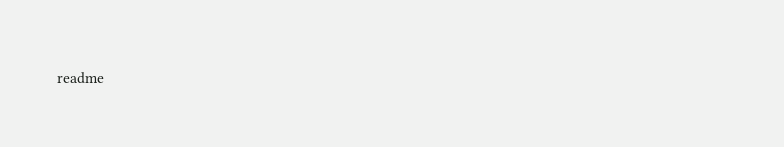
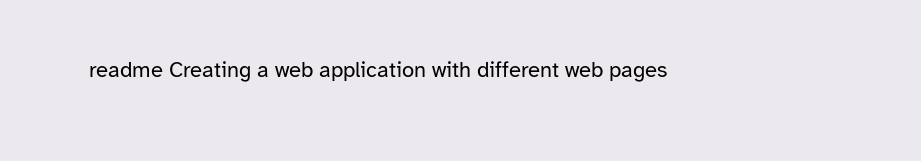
- readme
+ readme Creating a web application with different web pages

